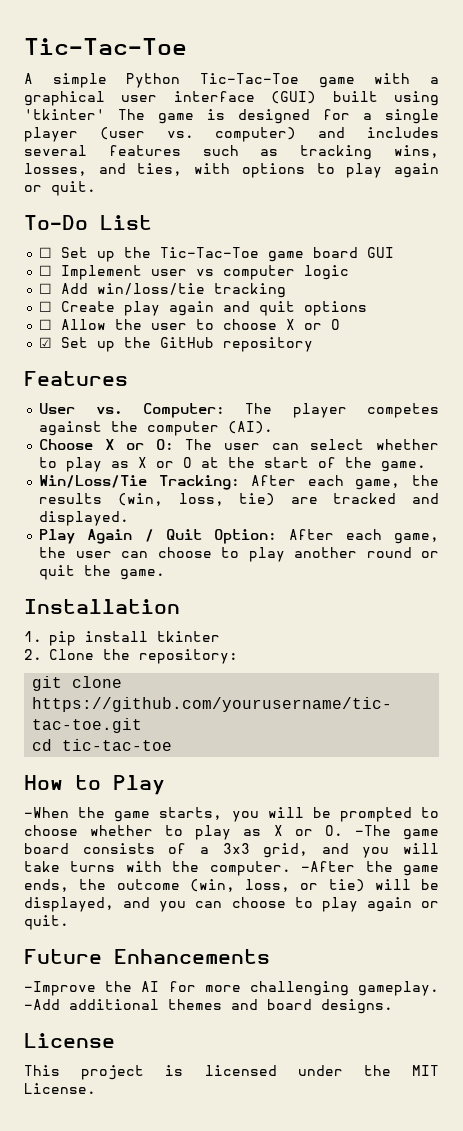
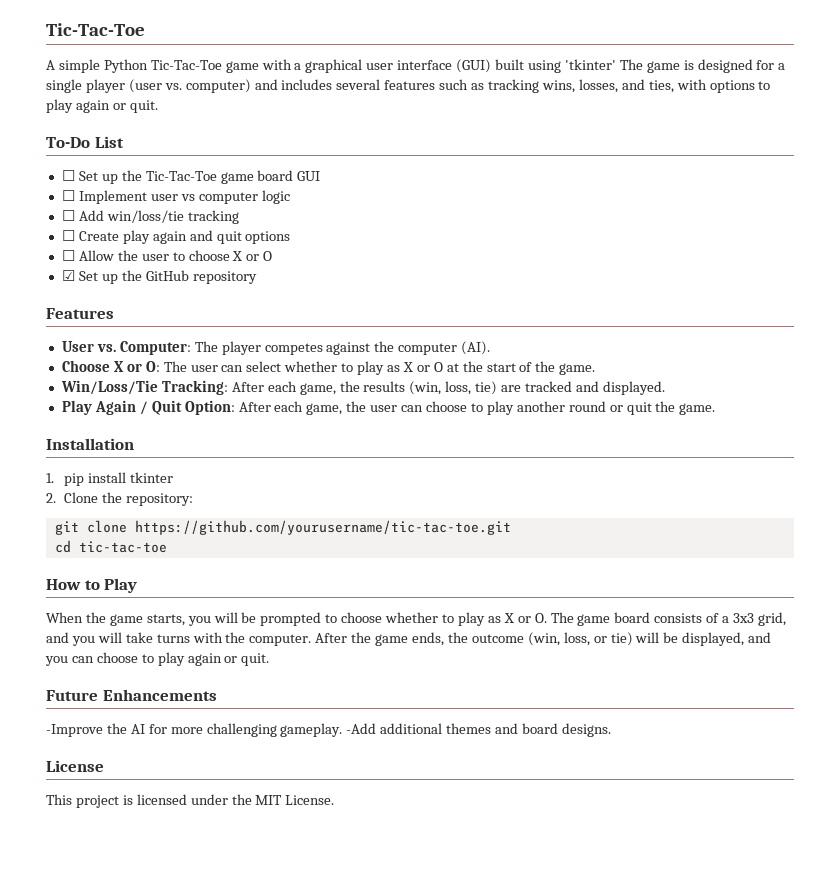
- -When the game starts, you will be prompted to choose whether to play as X or O. -The game board consists of a 3x3 grid, and you will take turns with the computer.
+ When the game starts, you will be prompted to choose whether to play as X or O. The game board consists of a 3x3 grid, and you will take turns with the computer.
- -After the game ends, the outcome (win, loss, or tie) will be displayed, and you can choose to play again or quit.
+ After the game ends, the outcome (win, loss, or tie) will be displayed, and you can choose to play again or quit.

